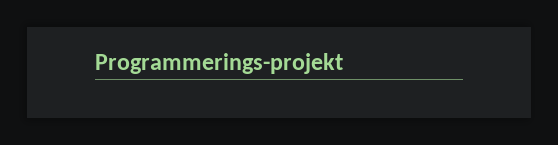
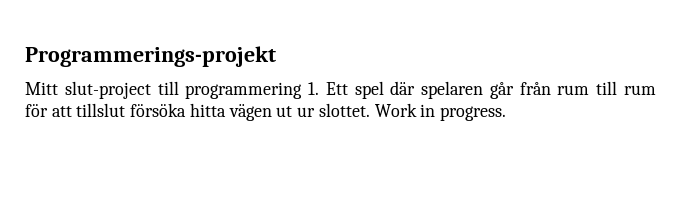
+ Mitt slut-project till programmering 1. Ett spel där spelaren går från rum till rum för att tillslut försöka hitta vägen ut ur slottet. Work in progress.

